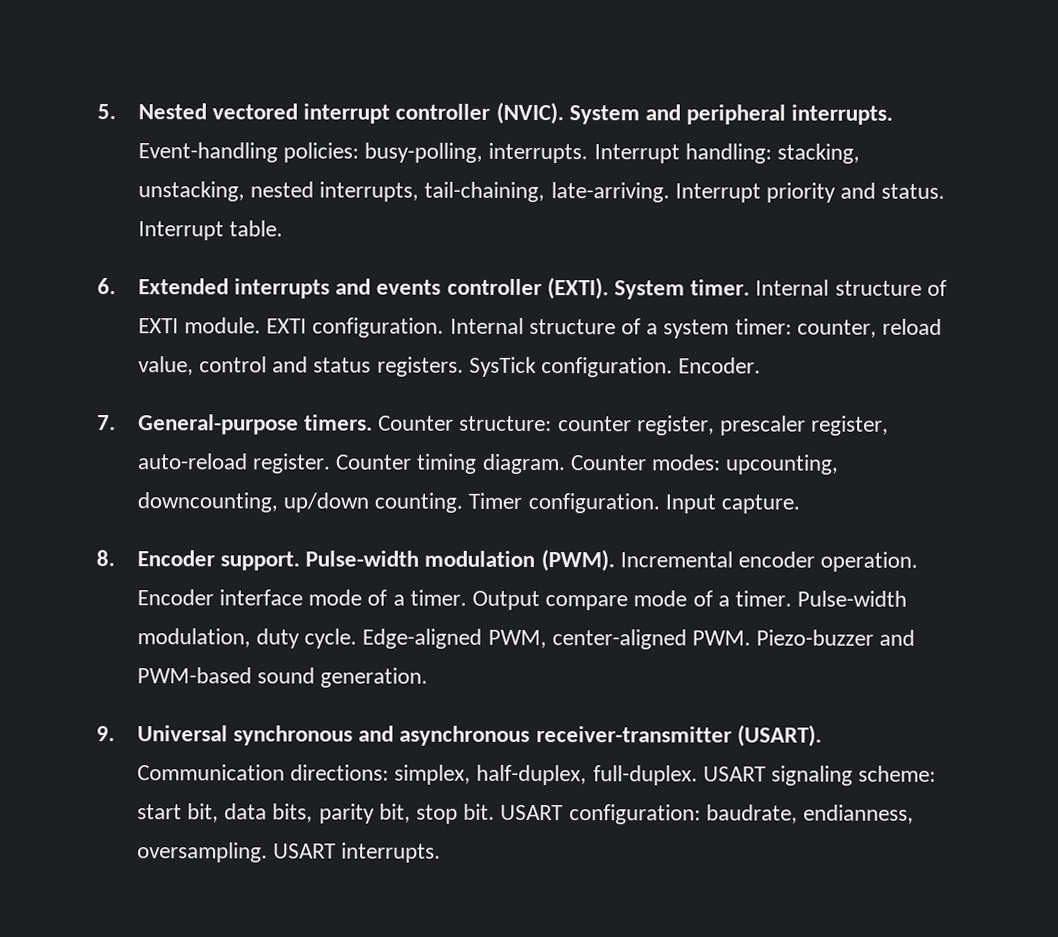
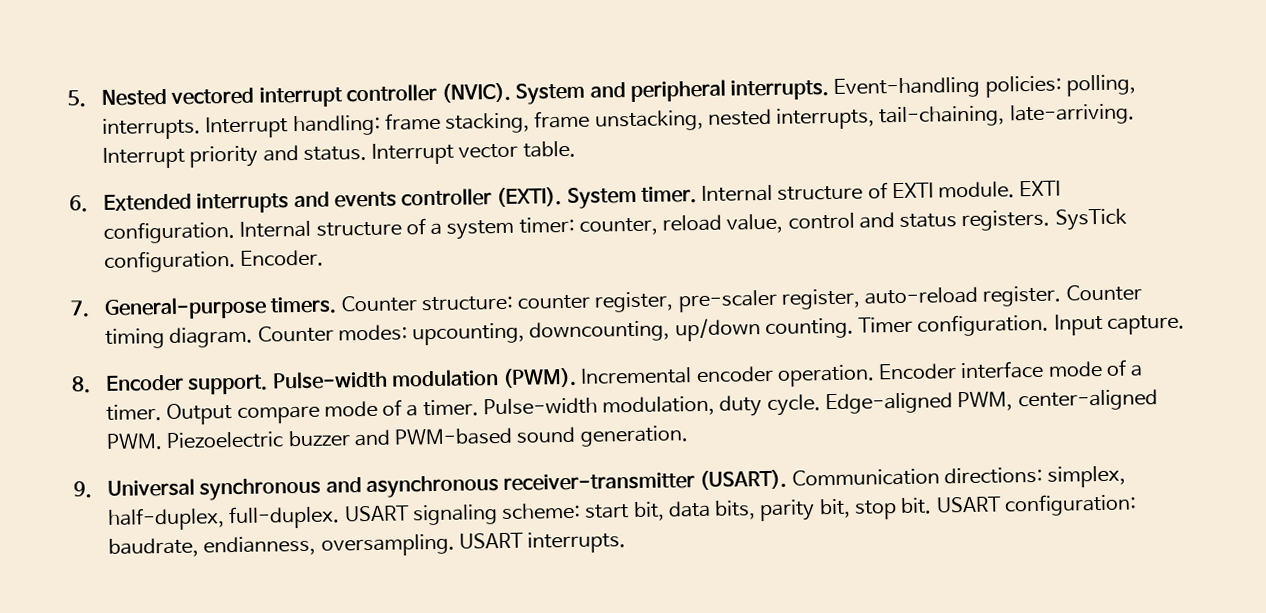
- Event-handling policies: busy-polling, interrupts.
+ Event-handling policies: polling, interrupts.
- Interrupt handling: stacking, unstacking, nested interrupts, tail-chaining, late-arriving.
+ Interrupt handling: frame stacking, frame unstacking, nested interrupts, tail-chaining, late-arriving.
- Interrupt table.
+ Interrupt vector table.
- Counter structure: counter register, prescaler register, auto-reload register.
+ Counter structure: counter register, pre-scaler register, auto-reload register.
- Edge-aligned PWM, center-aligned PWM. Piezo-buzzer and PWM-based sound generation.
+ Edge-aligned PWM, center-aligned PWM. Piezoelectric buzzer and PWM-based sound generation.

